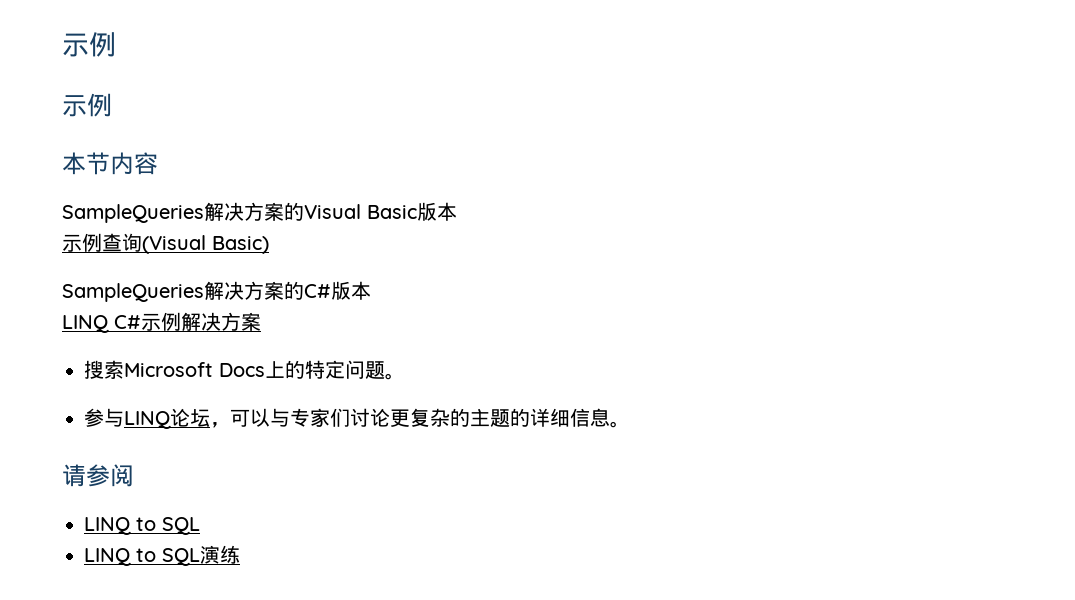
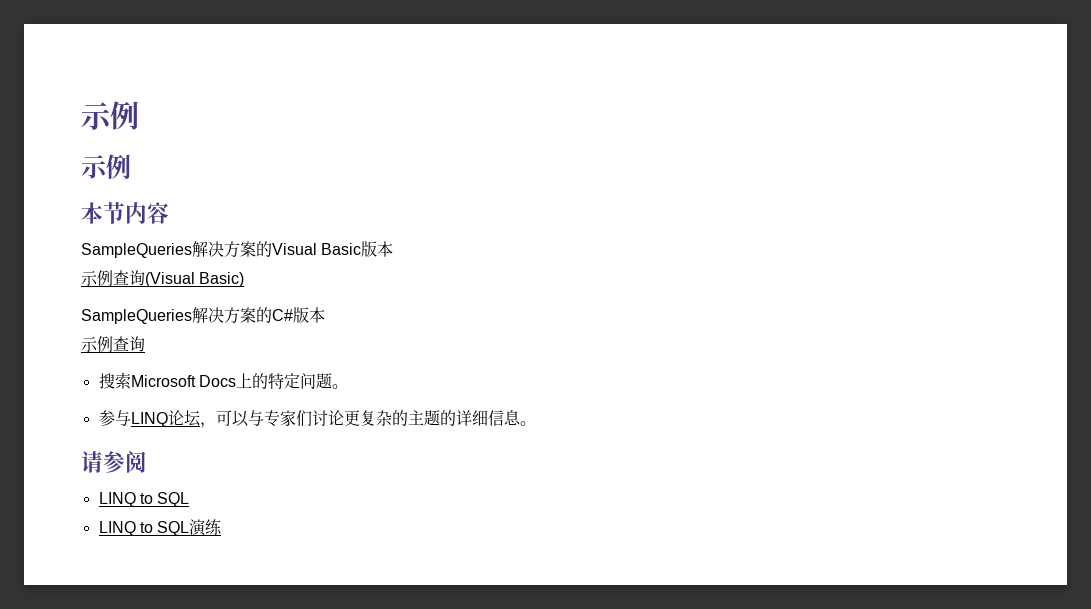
  SampleQueries解决方案的C#版本
- LINQ C#示例解决方案
+ 示例查询

